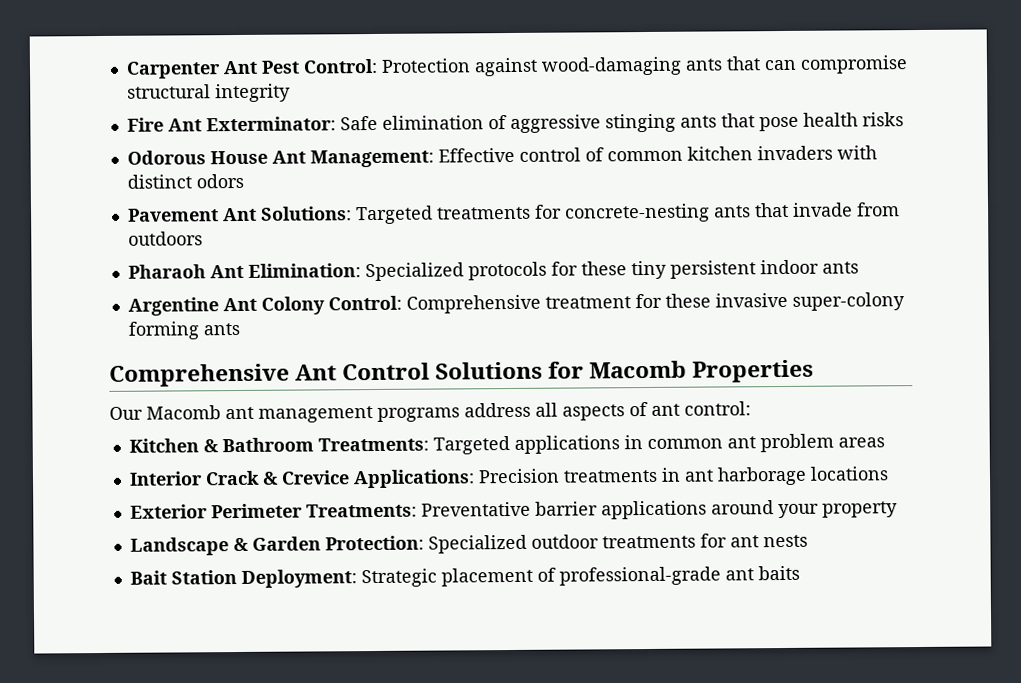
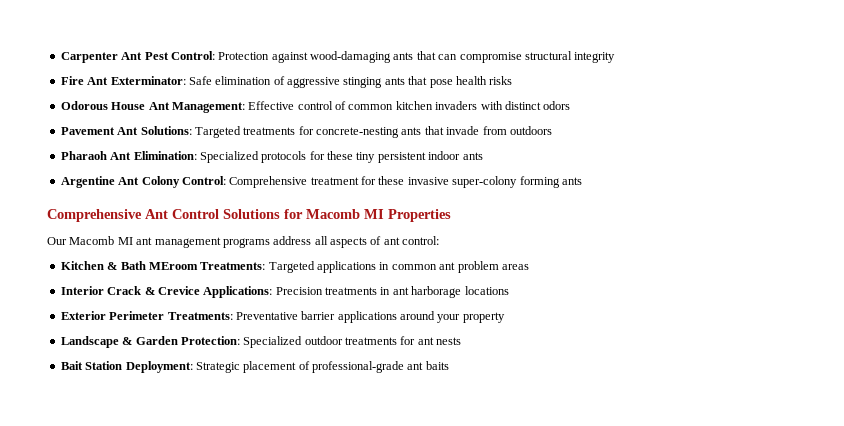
- Comprehensive Ant Control Solutions for Macomb Properties
+ Comprehensive Ant Control Solutions for Macomb MI Properties
- Our Macomb ant management programs address all aspects of ant control:
+ Our Macomb MI ant management programs address all aspects of ant control:
- Kitchen & Bathroom Treatments: Targeted applications in common ant problem areas
+ Kitchen & Bath MEroom Treatments: Targeted applications in common ant problem areas

